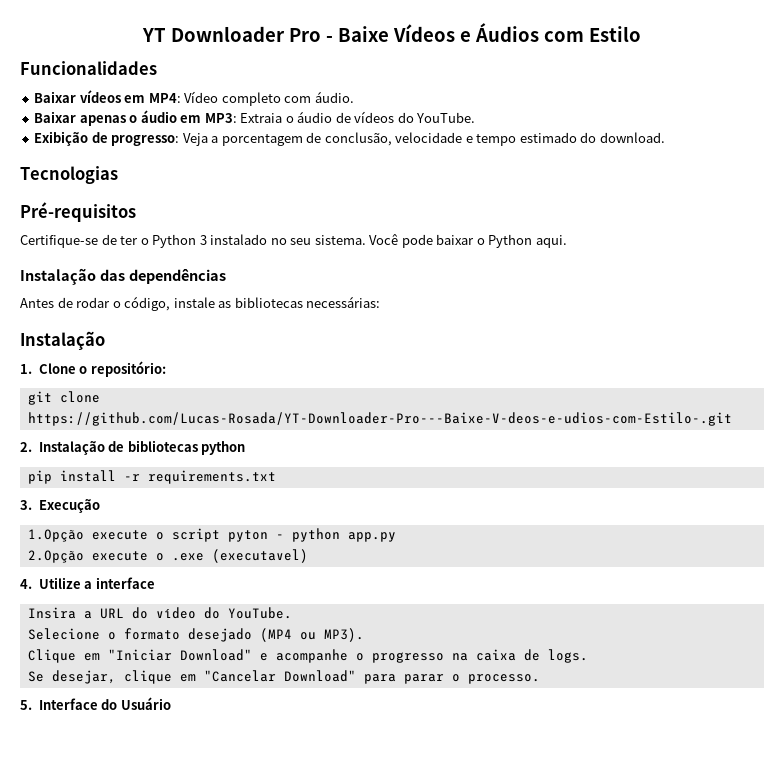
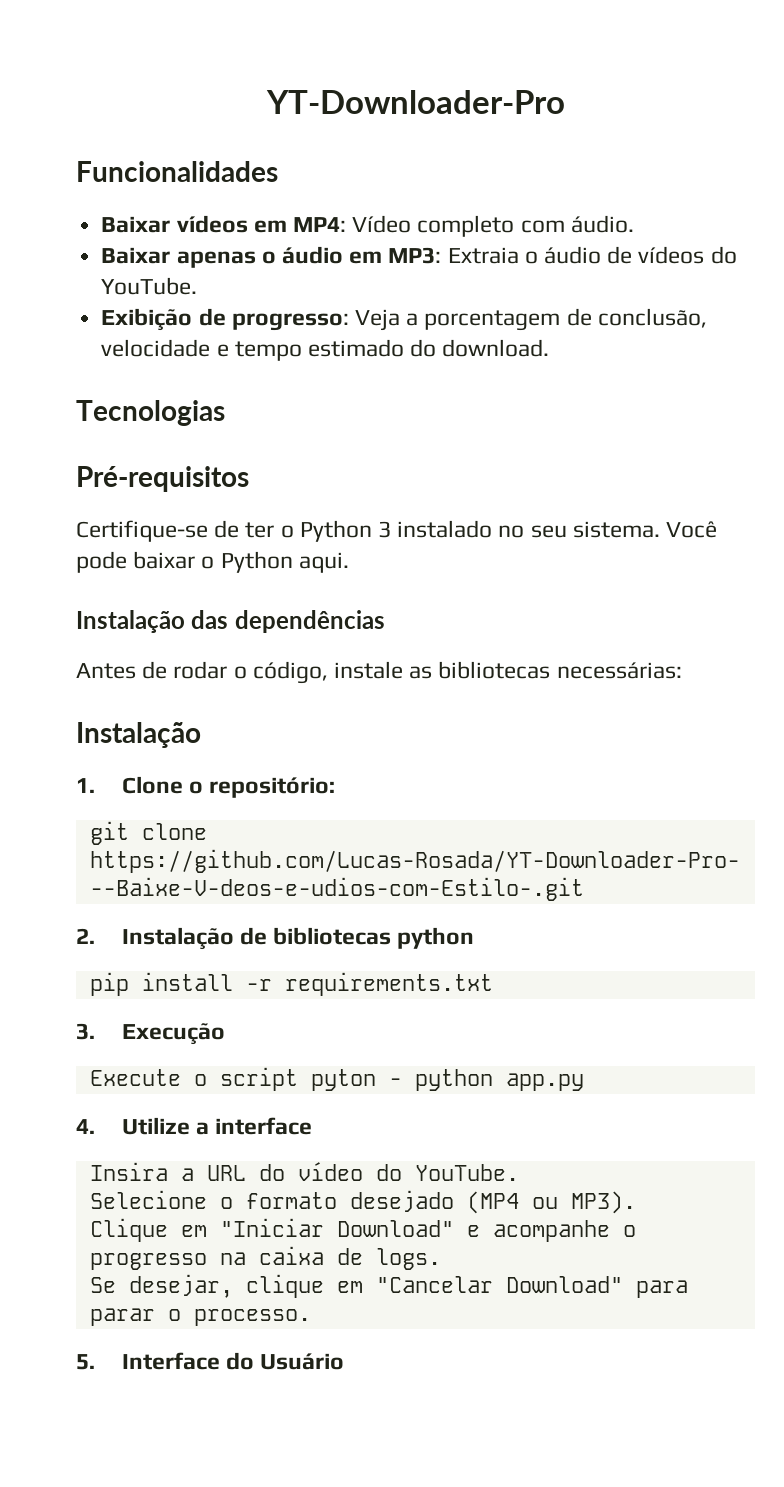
- YT Downloader Pro - Baixe Vídeos e Áudios com Estilo
+ YT-Downloader-Pro
- 1.Opção execute o script pyton - python app.py
+ Execute o script pyton - python app.py
- 2.Opção execute o .exe (executavel)

